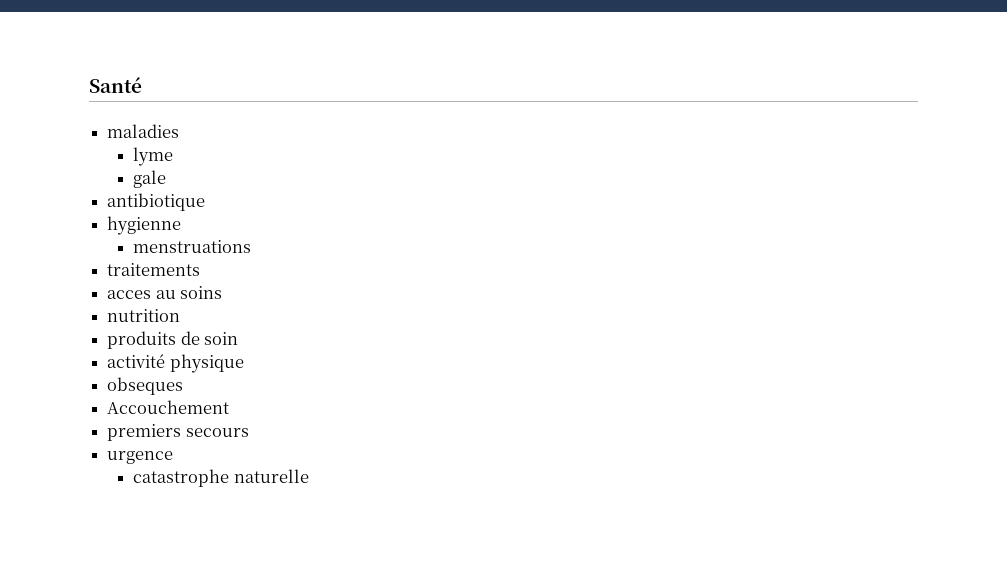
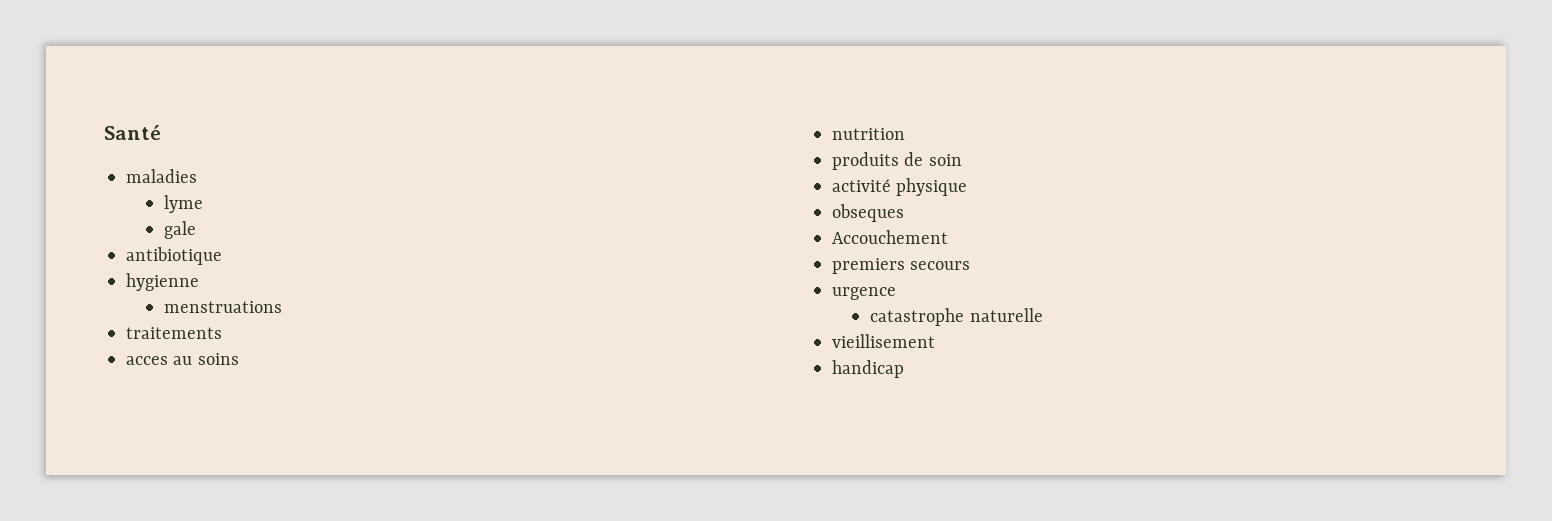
+ vieillisement
+ handicap

